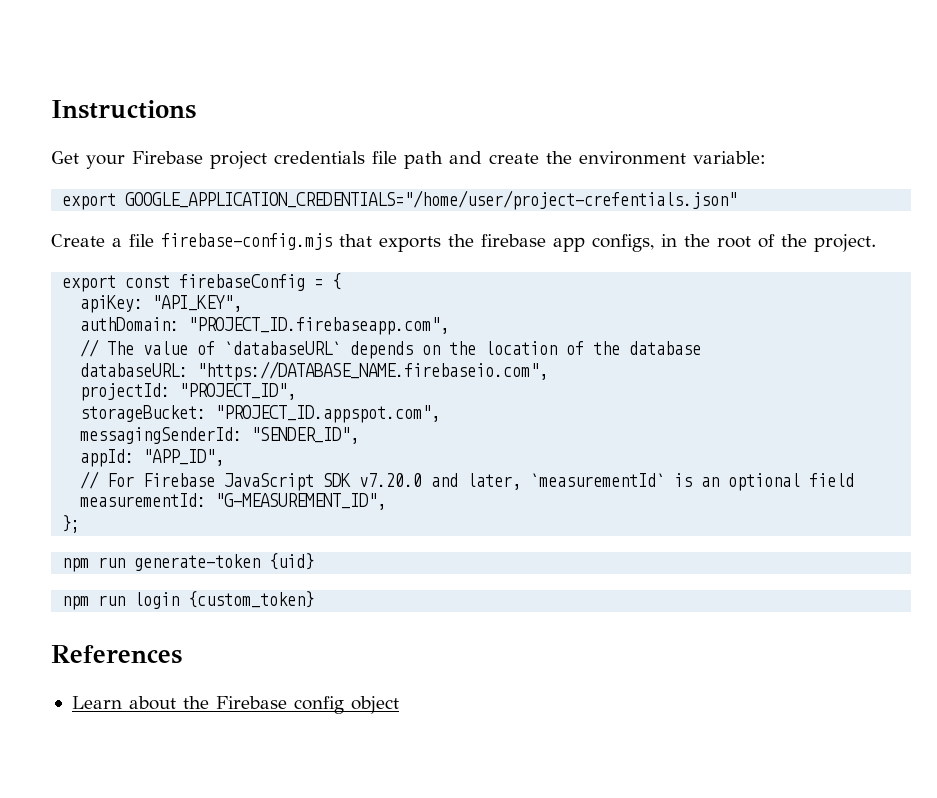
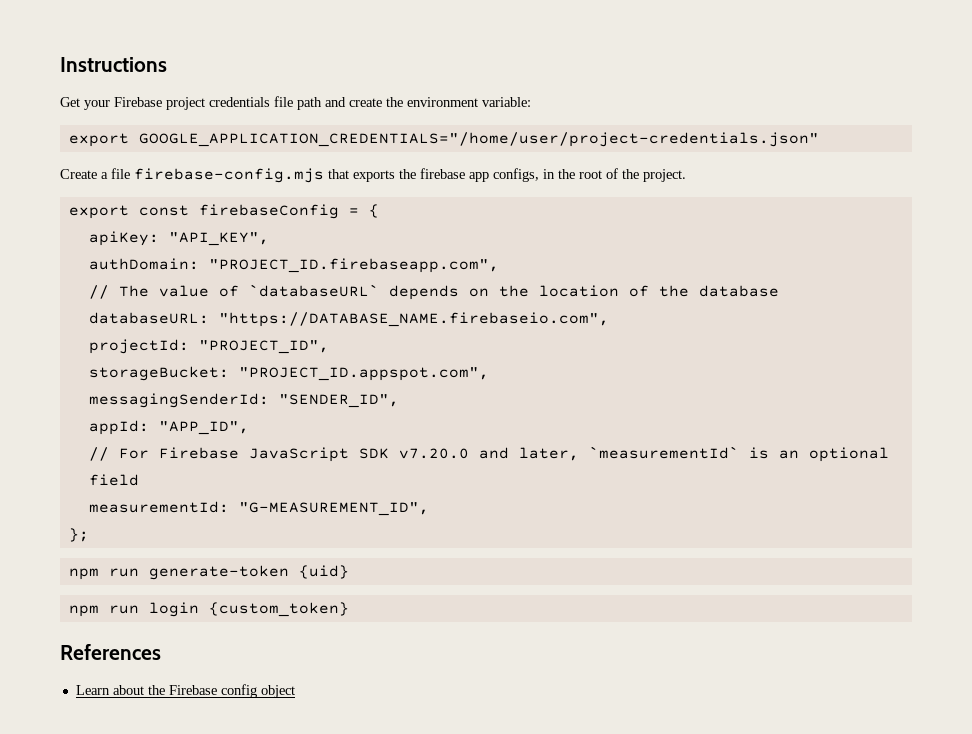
- export GOOGLE_APPLICATION_CREDENTIALS="/home/user/project-crefentials.json"
+ export GOOGLE_APPLICATION_CREDENTIALS="/home/user/project-credentials.json"

